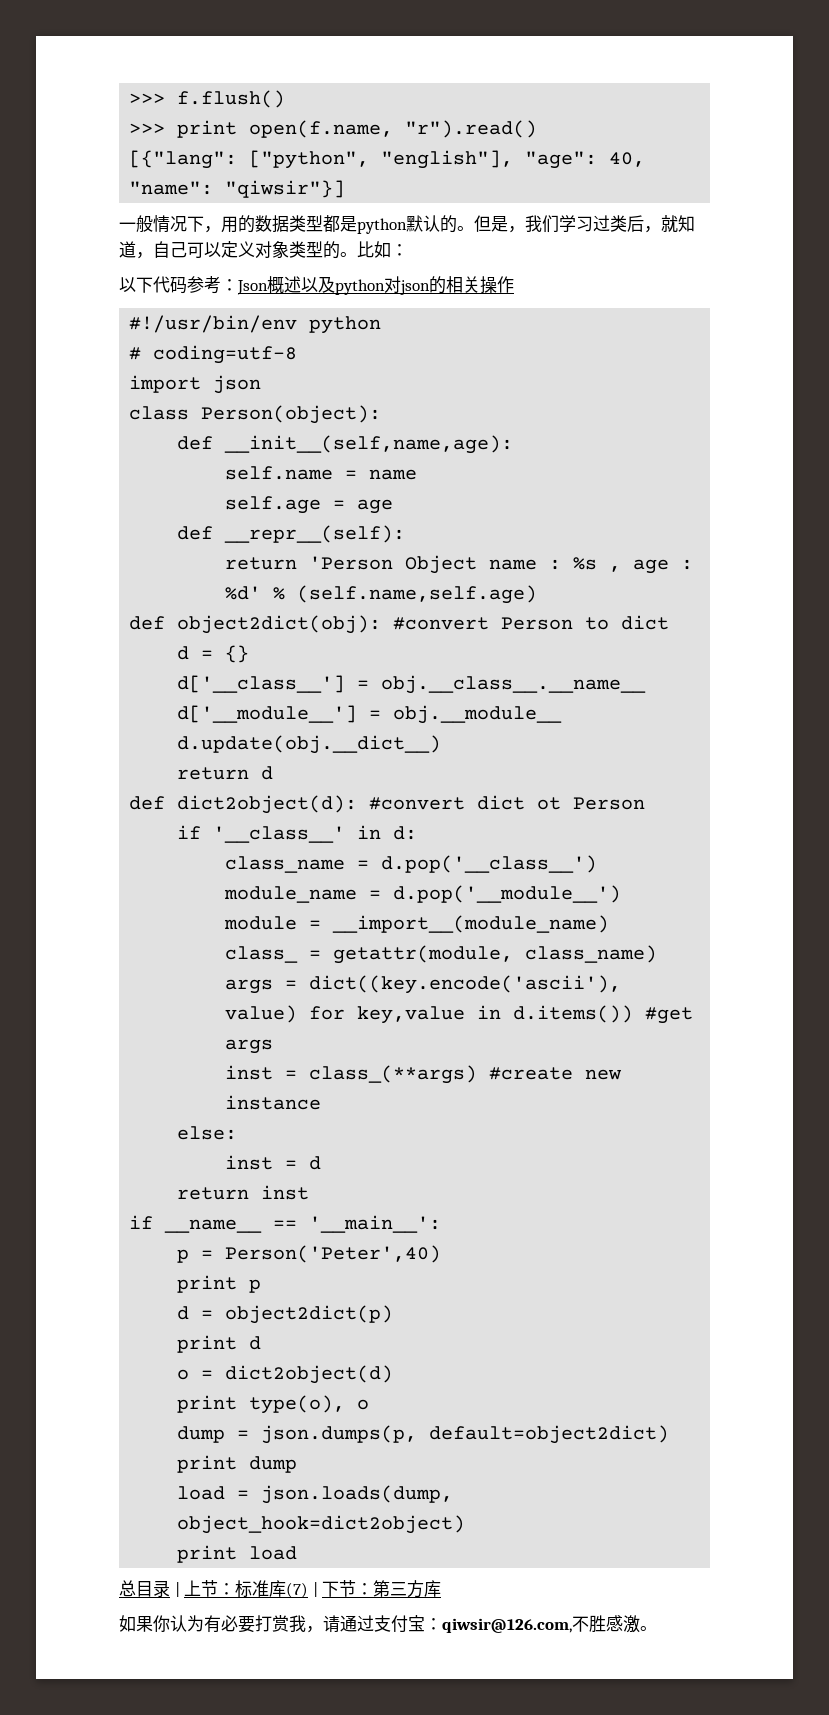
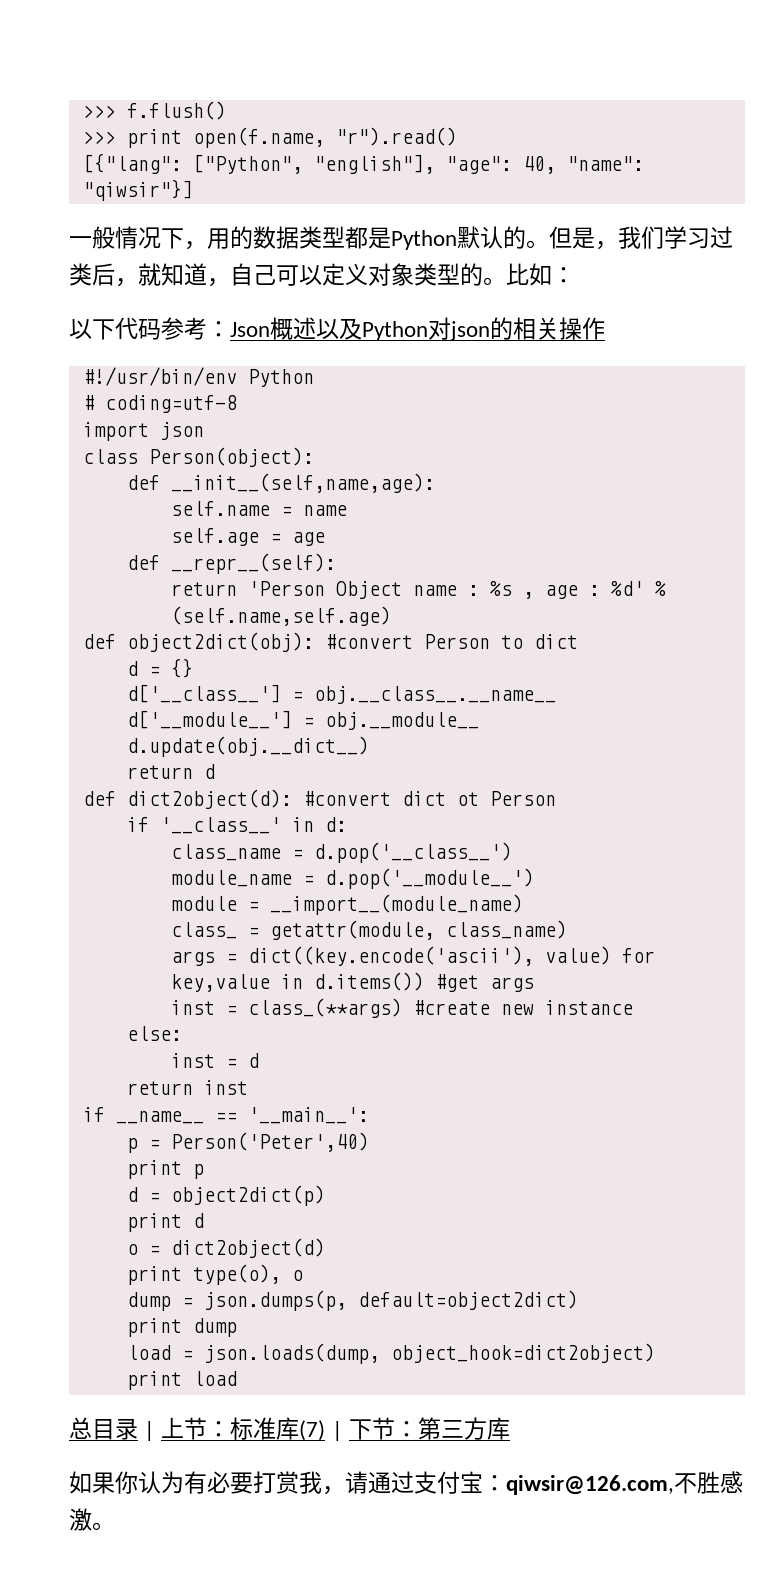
- [{"lang": ["python", "english"], "age": 40, "name": "qiwsir"}]
+ [{"lang": ["Python", "english"], "age": 40, "name": "qiwsir"}]
- 一般情况下，用的数据类型都是python默认的。
+ 一般情况下，用的数据类型都是Python默认的。
- 以下代码参考：Json概述以及python对json的相关操作
+ 以下代码参考：Json概述以及Python对json的相关操作
- #!/usr/bin/env python
+ #!/usr/bin/env Python

